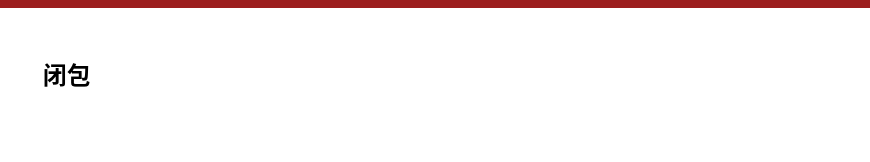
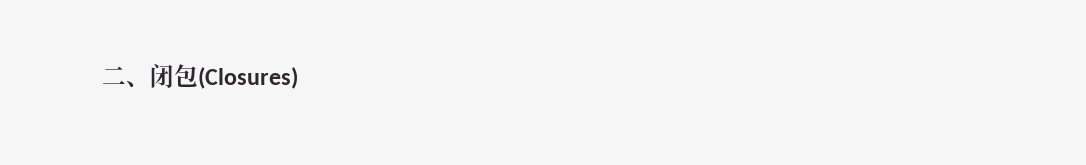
- 闭包
+ 二、闭包(Closures)

